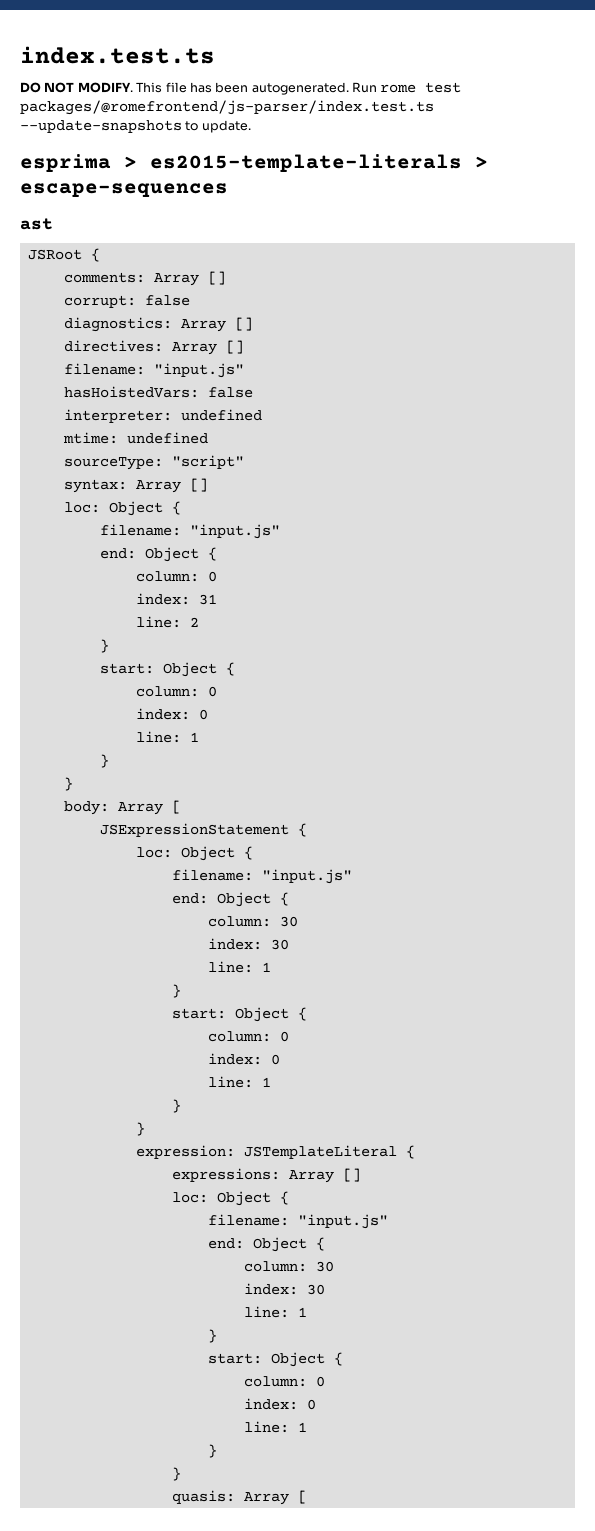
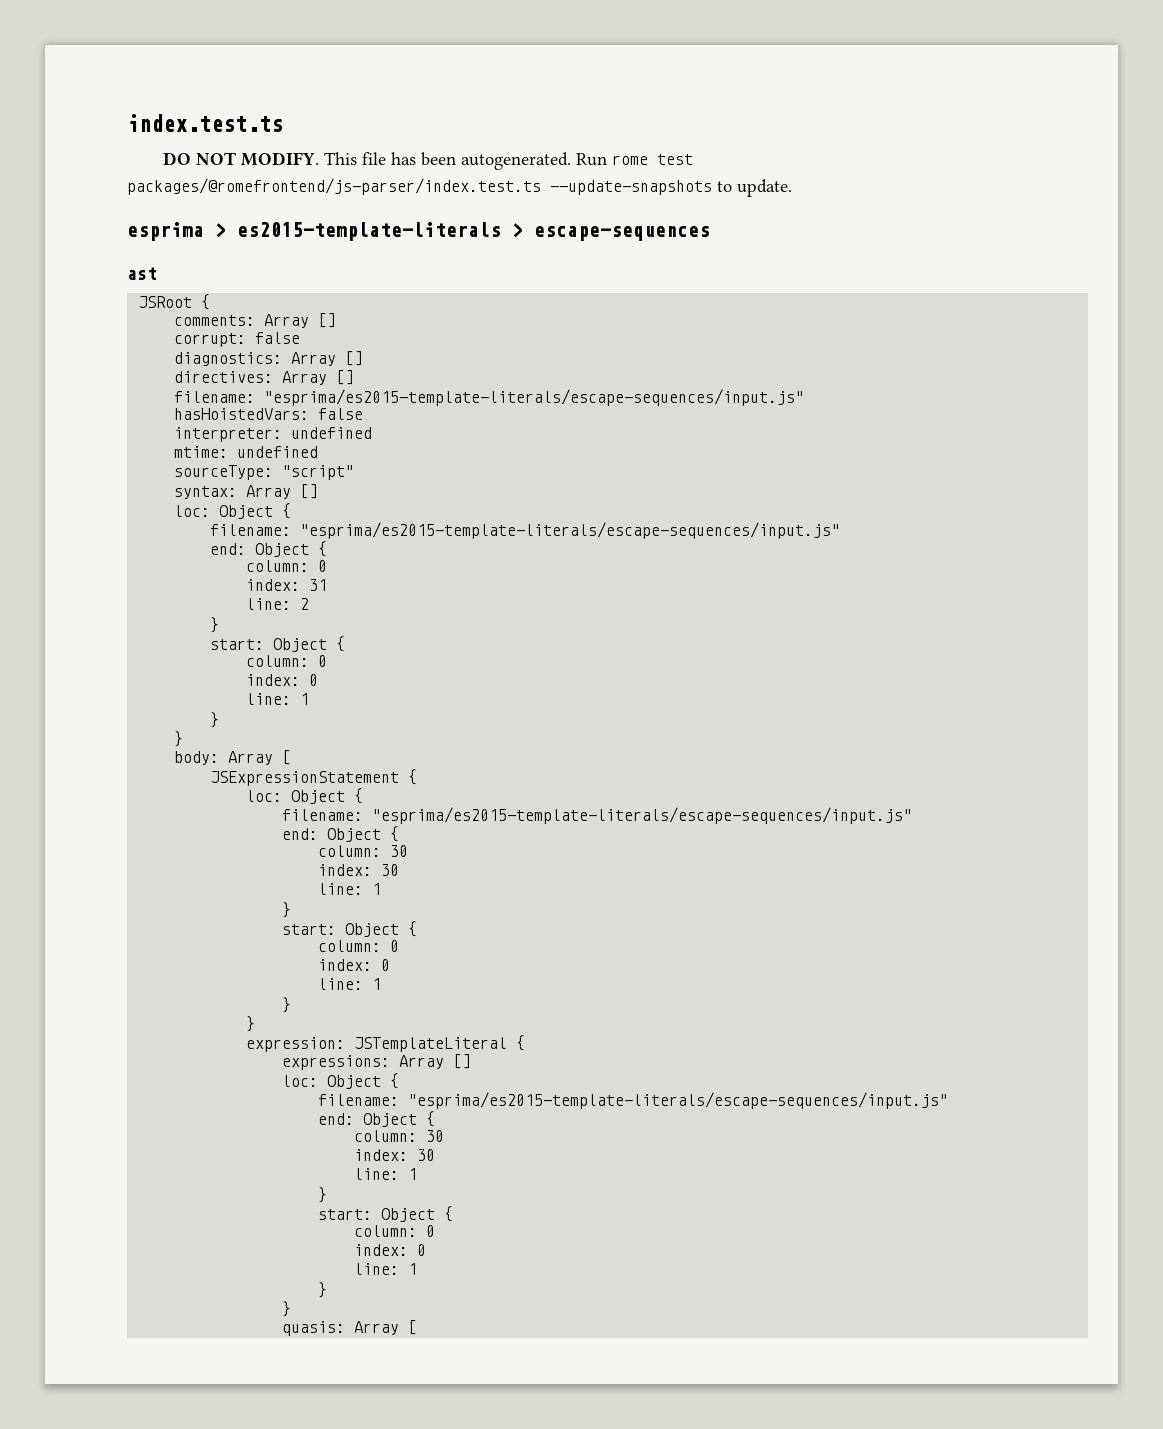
  directives: Array []
- filename: "input.js"
+ filename: "esprima/es2015-template-literals/escape-sequences/input.js"
  syntax: Array []
  loc: Object {
- filename: "input.js"
+ filename: "esprima/es2015-template-literals/escape-sequences/input.js"
  JSExpressionStatement {
  loc: Object {
- filename: "input.js"
+ filename: "esprima/es2015-template-literals/escape-sequences/input.js"
  expressions: Array []
  loc: Object {
- filename: "input.js"
+ filename: "esprima/es2015-template-literals/escape-sequences/input.js"

